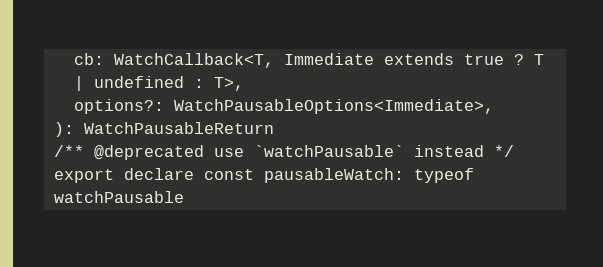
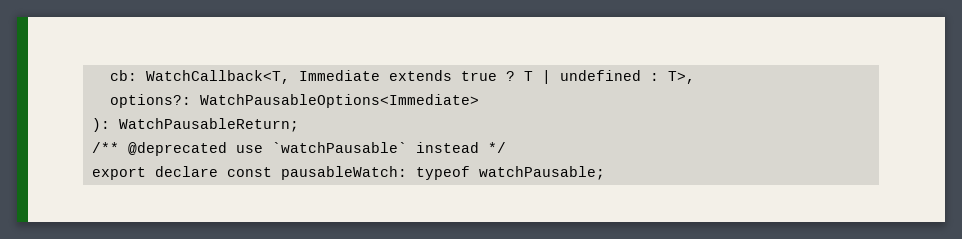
- options?: WatchPausableOptions<Immediate>,
+ options?: WatchPausableOptions<Immediate>
- ): WatchPausableReturn
+ ): WatchPausableReturn;
- export declare const pausableWatch: typeof watchPausable
+ export declare const pausableWatch: typeof watchPausable;

